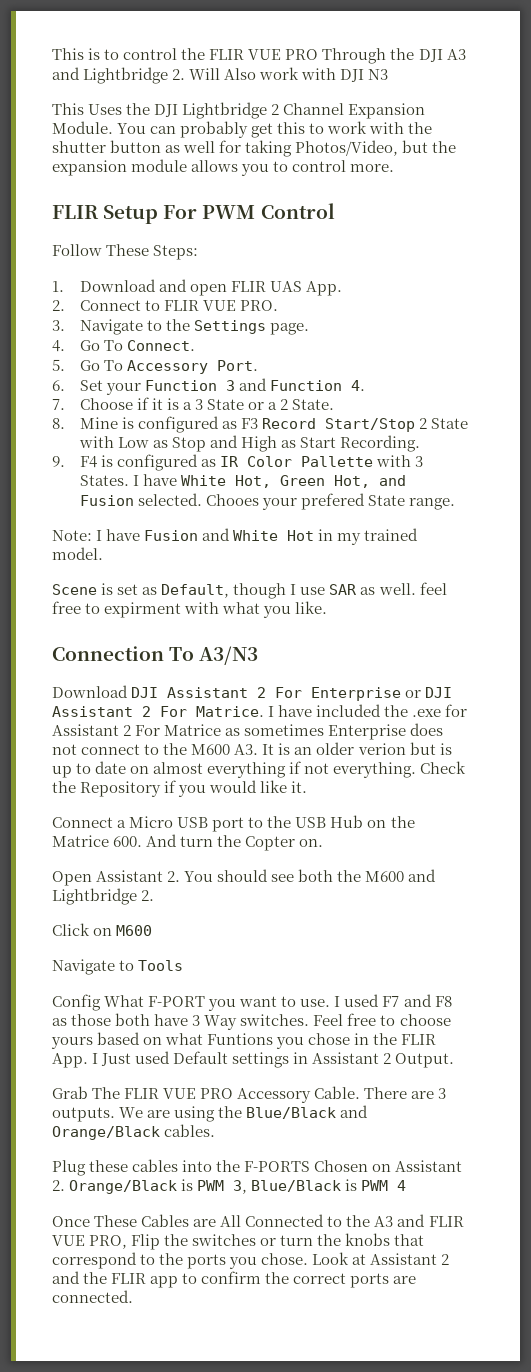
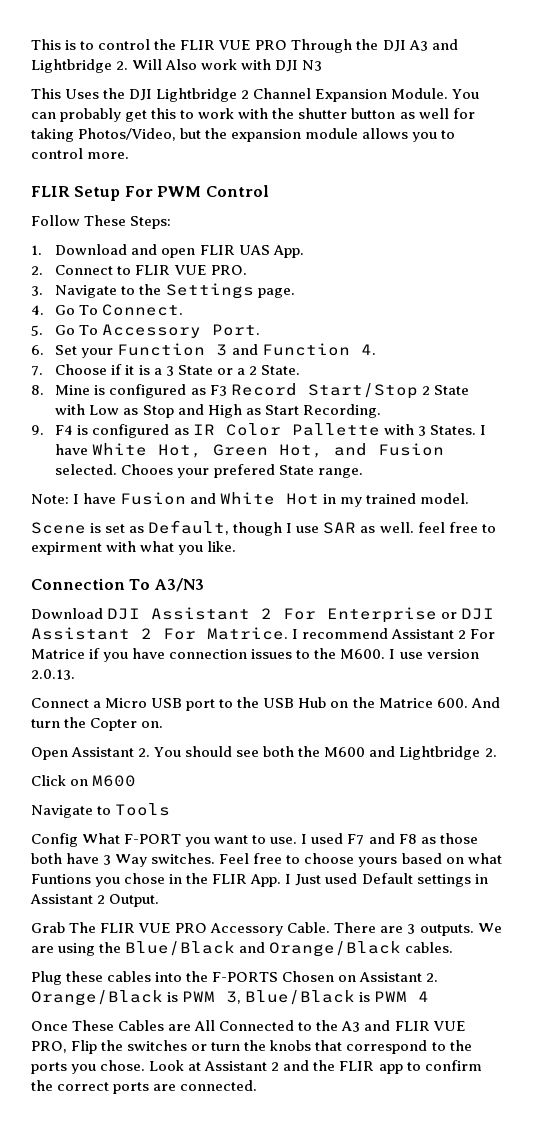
- I have included the .exe for Assistant 2 For Matrice as sometimes Enterprise does not connect to the M600 A3. It is an older verion but is up to date on almost everything if not everything. Check the Repository if you would like it.
+ I recommend Assistant 2 For Matrice if you have connection issues to the M600. I use version 2.0.13.

